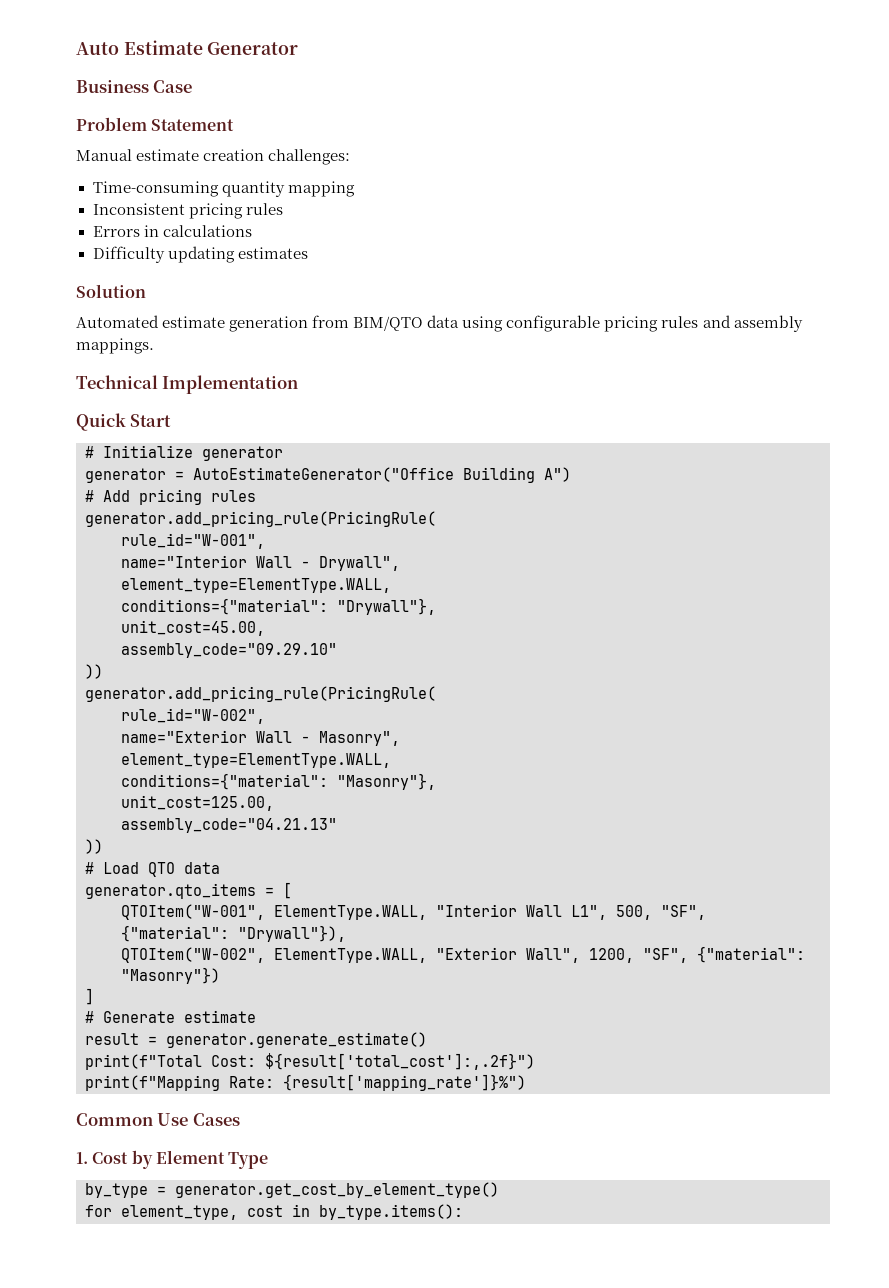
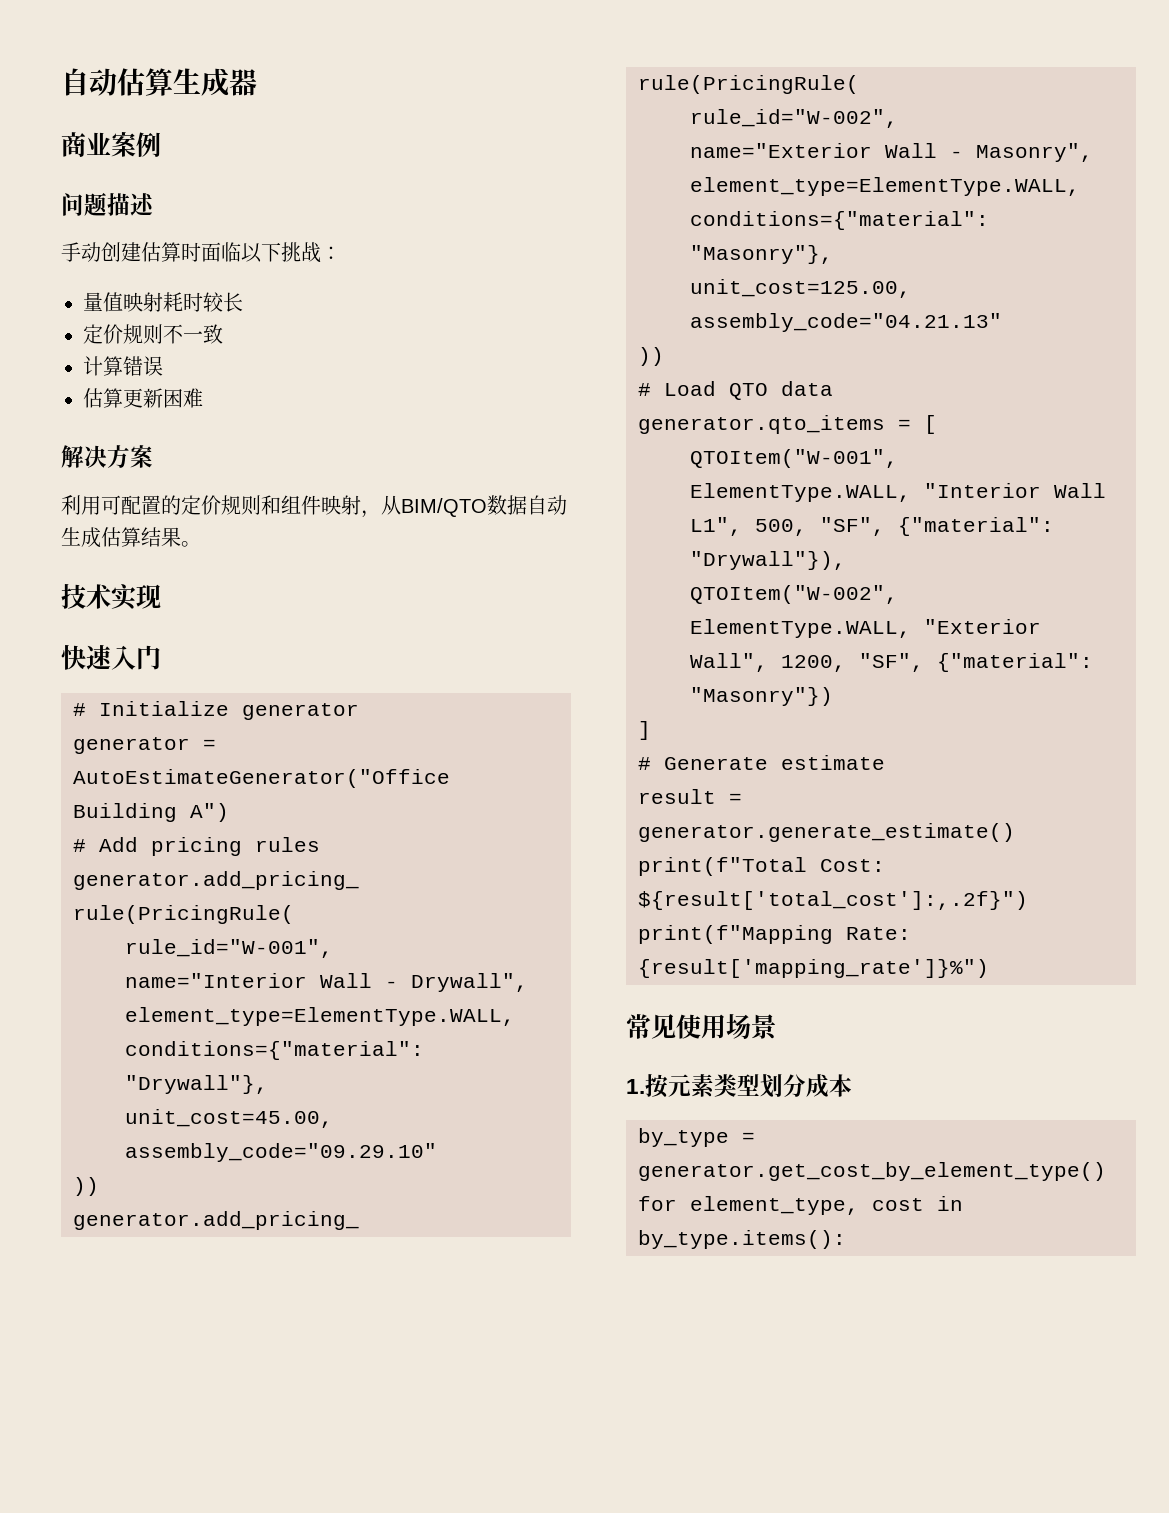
- Auto Estimate Generator
- Business Case
- Problem Statement
- Manual estimate creation challenges:
- Time-consuming quantity mapping
- Inconsistent pricing rules
- Errors in calculations
- Difficulty updating estimates
- Solution
- Automated estimate generation from BIM/QTO data using configurable pricing rules and assembly mappings.
- Technical Implementation
- Quick Start
+ 自动估算生成器
+ 商业案例
+ 问题描述
+ 手动创建估算时面临以下挑战：
+ 量值映射耗时较长
+ 定价规则不一致
+ 计算错误
+ 估算更新困难
+ 解决方案
+ 利用可配置的定价规则和组件映射，从BIM/QTO数据自动生成估算结果。
+ 技术实现
+ 快速入门
- Common Use Cases
- 1. Cost by Element Type
+ 常见使用场景
+ 1.按元素类型划分成本

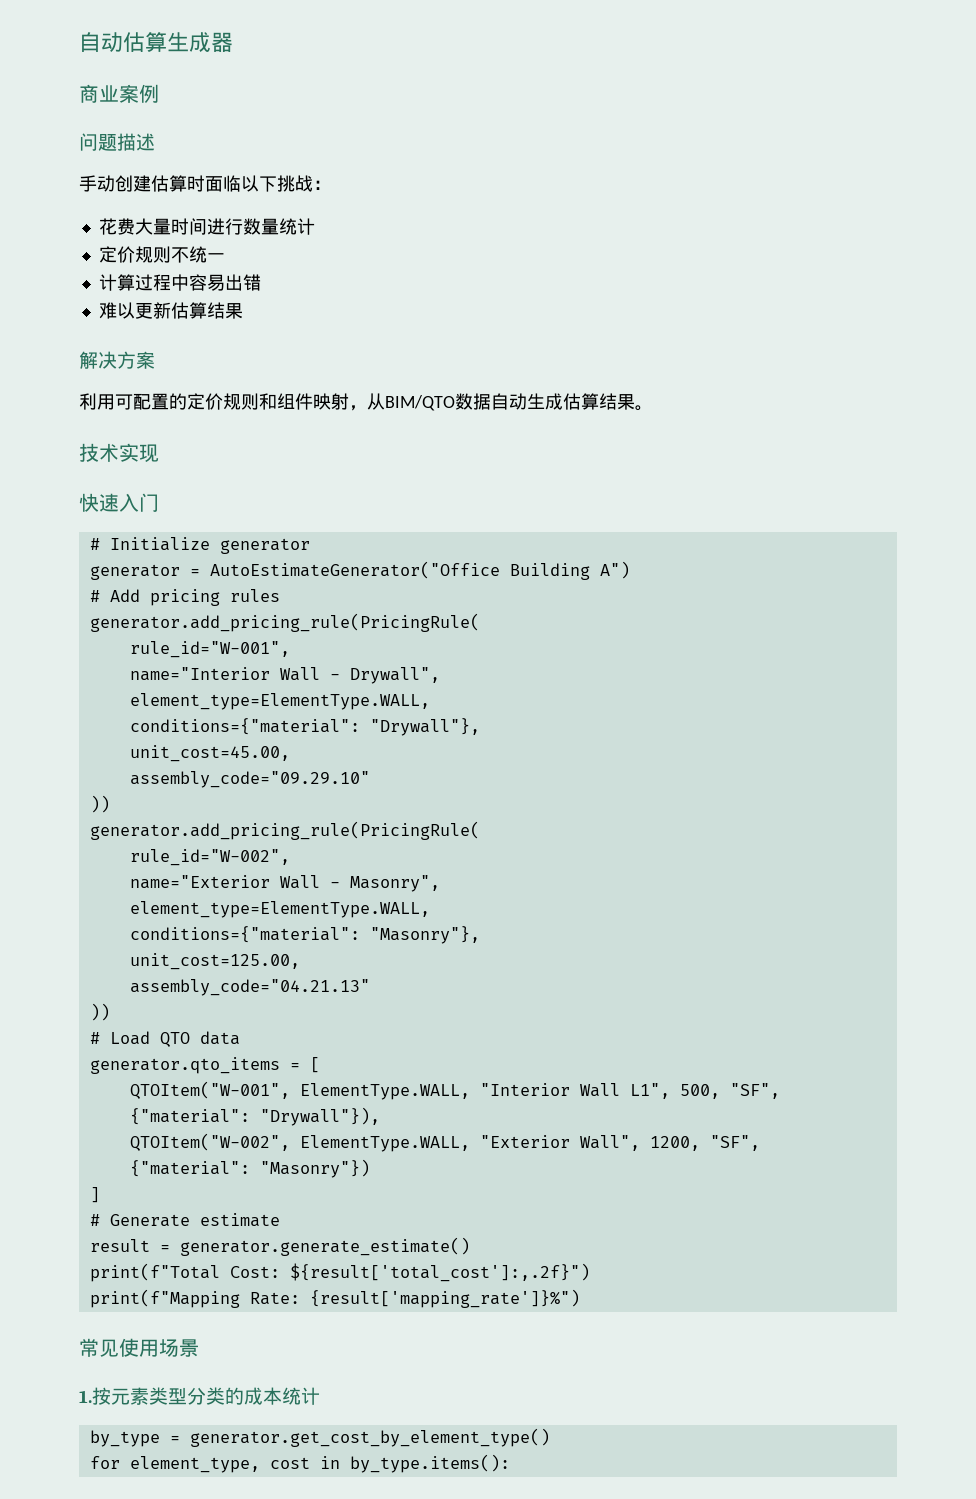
- 量值映射耗时较长
+ 花费大量时间进行数量统计
- 定价规则不一致
+ 定价规则不统一
- 计算错误
- 估算更新困难
+ 计算过程中容易出错
+ 难以更新估算结果
- 1.按元素类型划分成本
+ 1.按元素类型分类的成本统计

